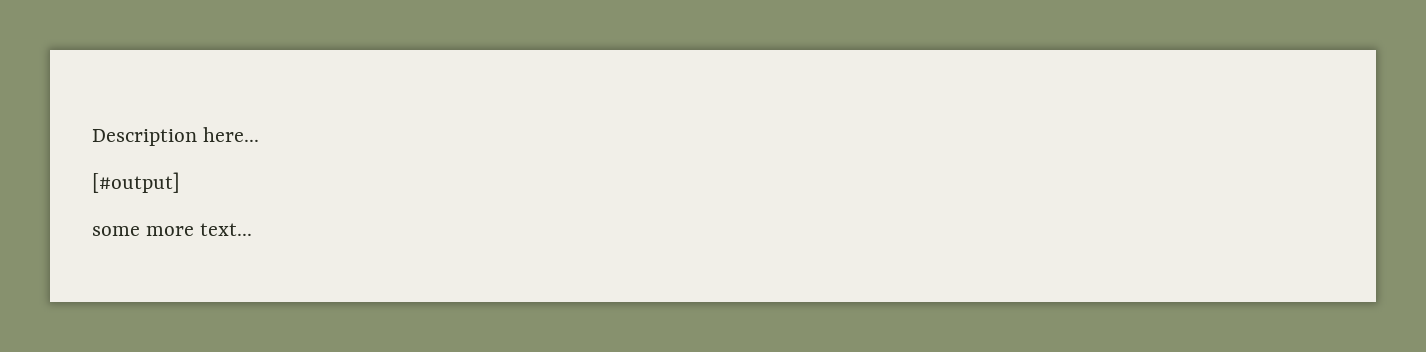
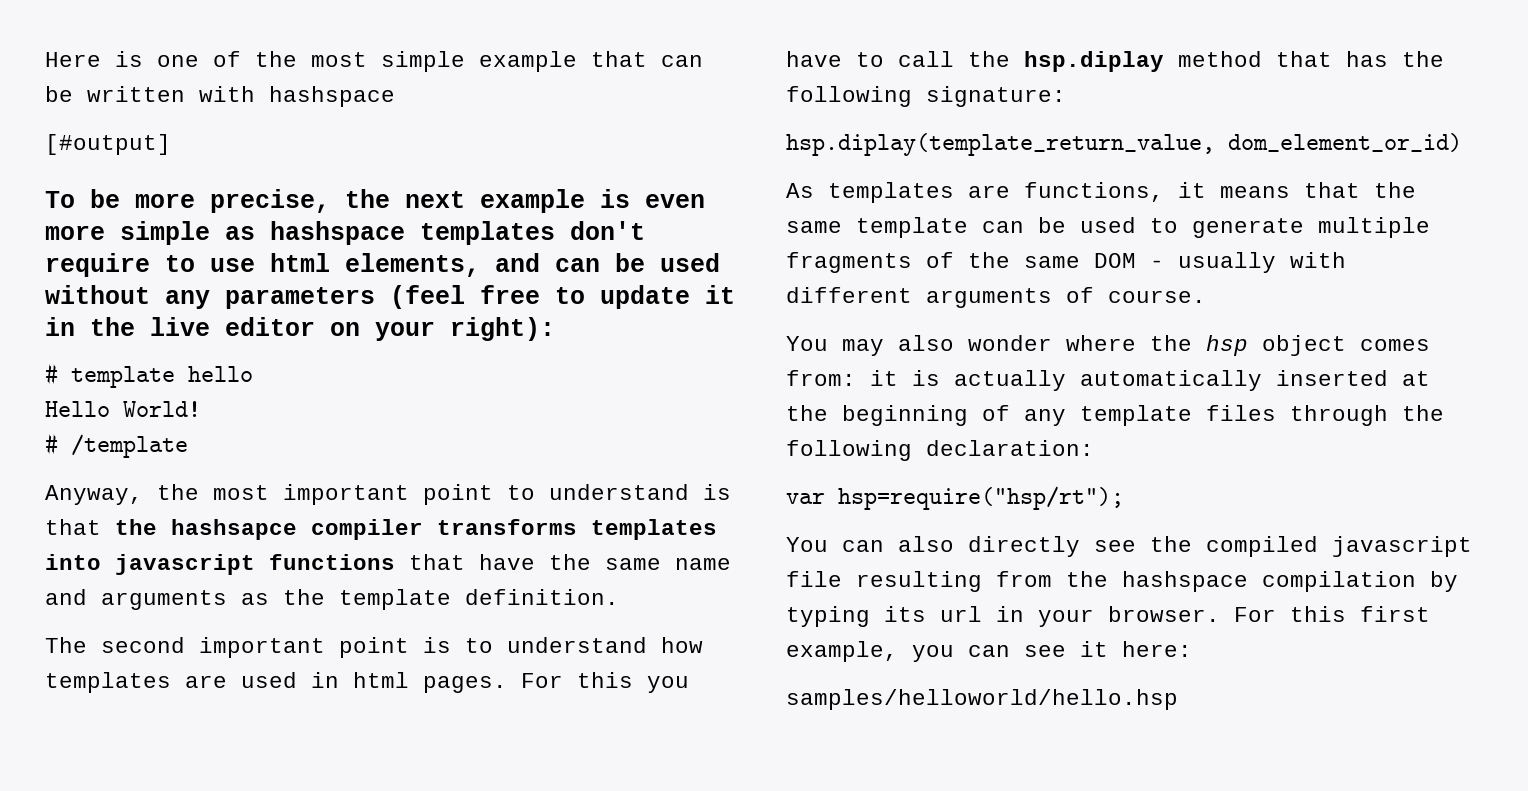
- Description here...
+ Here is one of the most simple example that can be written with hashspace
  [#output]
- some more text...
+ To be more precise, the next example is even more simple as hashspace templates don't require to use html elements, and can be used without any parameters (feel free to update it in the live editor on your right):
+ # template hello
+ Hello World!
+ # /template
+ Anyway, the most important point to understand is that the hashsapce compiler transforms templates into javascript functions that have the same name and arguments as the template definition.
+ The second important point is to understand how templates are used in html pages. For this you have to call the hsp.diplay method that has the following signature:
+ hsp.diplay(template_return_value, dom_element_or_id)
+ As templates are functions, it means that the same template can be used to generate multiple fragments of the same DOM - usually with different arguments of course.
+ You may also wonder where the hsp object comes from: it is actually automatically inserted at the beginning of any template files through the following declaration:
+ var hsp=require("hsp/rt");
+ You can also directly see the compiled javascript file resulting from the hashspace compilation by typing its url in your browser. For this first example, you can see it here:
+ samples/helloworld/hello.hsp

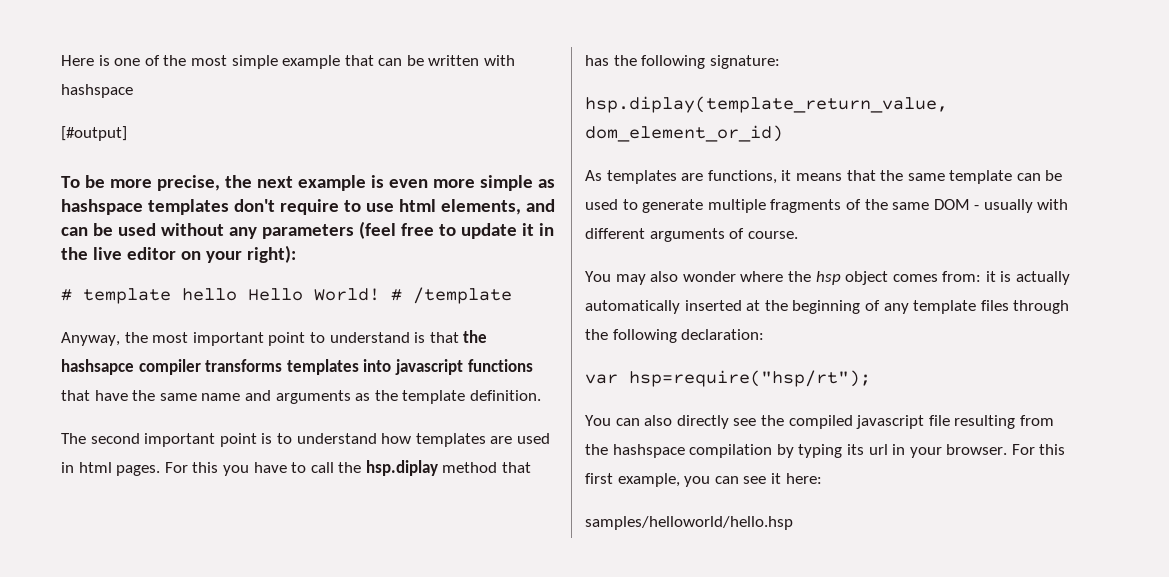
- # template hello
- Hello World!
- # /template
+ # template hello Hello World! # /template

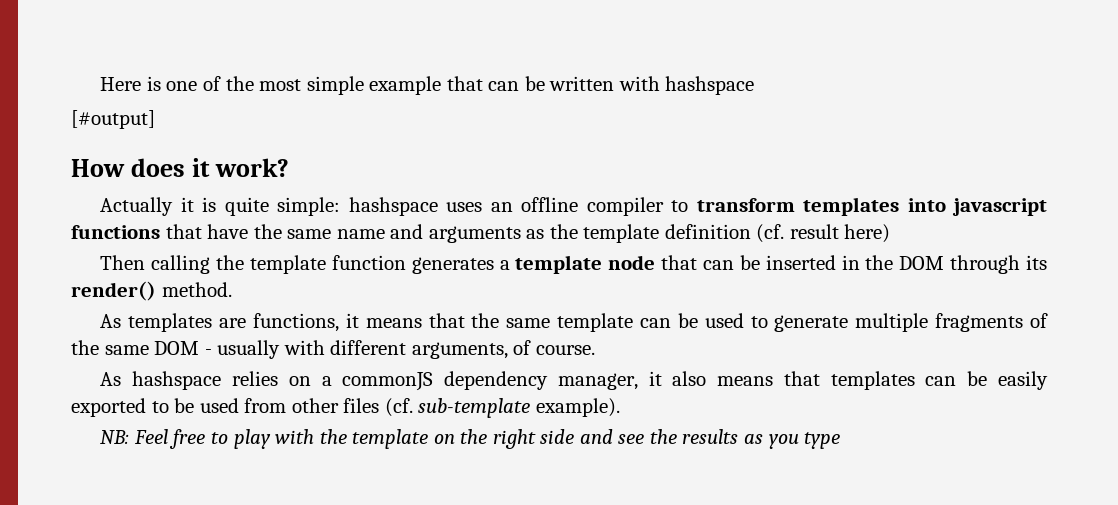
- To be more precise, the next example is even more simple as hashspace templates don't require to use html elements, and can be used without any parameters (feel free to update it in the live editor on your right):
- # template hello Hello World! # /template
- Anyway, the most important point to understand is that the hashsapce compiler transforms templates into javascript functions that have the same name and arguments as the template definition.
- The second important point is to understand how templates are used in html pages. For this you have to call the hsp.diplay method that has the following signature:
- hsp.diplay(template_return_value, dom_element_or_id)
+ How does it work?
+ Actually it is quite simple: hashspace uses an offline compiler to transform templates into javascript functions that have the same name and arguments as the template definition (cf. result here)
+ Then calling the template function generates a template node that can be inserted in the DOM through its render() method.
- As templates are functions, it means that the same template can be used to generate multiple fragments of the same DOM - usually with different arguments of course.
+ As templates are functions, it means that the same template can be used to generate multiple fragments of the same DOM - usually with different arguments, of course.
- You may also wonder where the hsp object comes from: it is actually automatically inserted at the beginning of any template files through the following declaration:
- var hsp=require("hsp/rt");
- You can also directly see the compiled javascript file resulting from the hashspace compilation by typing its url in your browser. For this first example, you can see it here:
- samples/helloworld/hello.hsp
+ As hashspace relies on a commonJS dependency manager, it also means that templates can be easily exported to be used from other files (cf. sub-template example).
+ NB: Feel free to play with the template on the right side and see the results as you type

